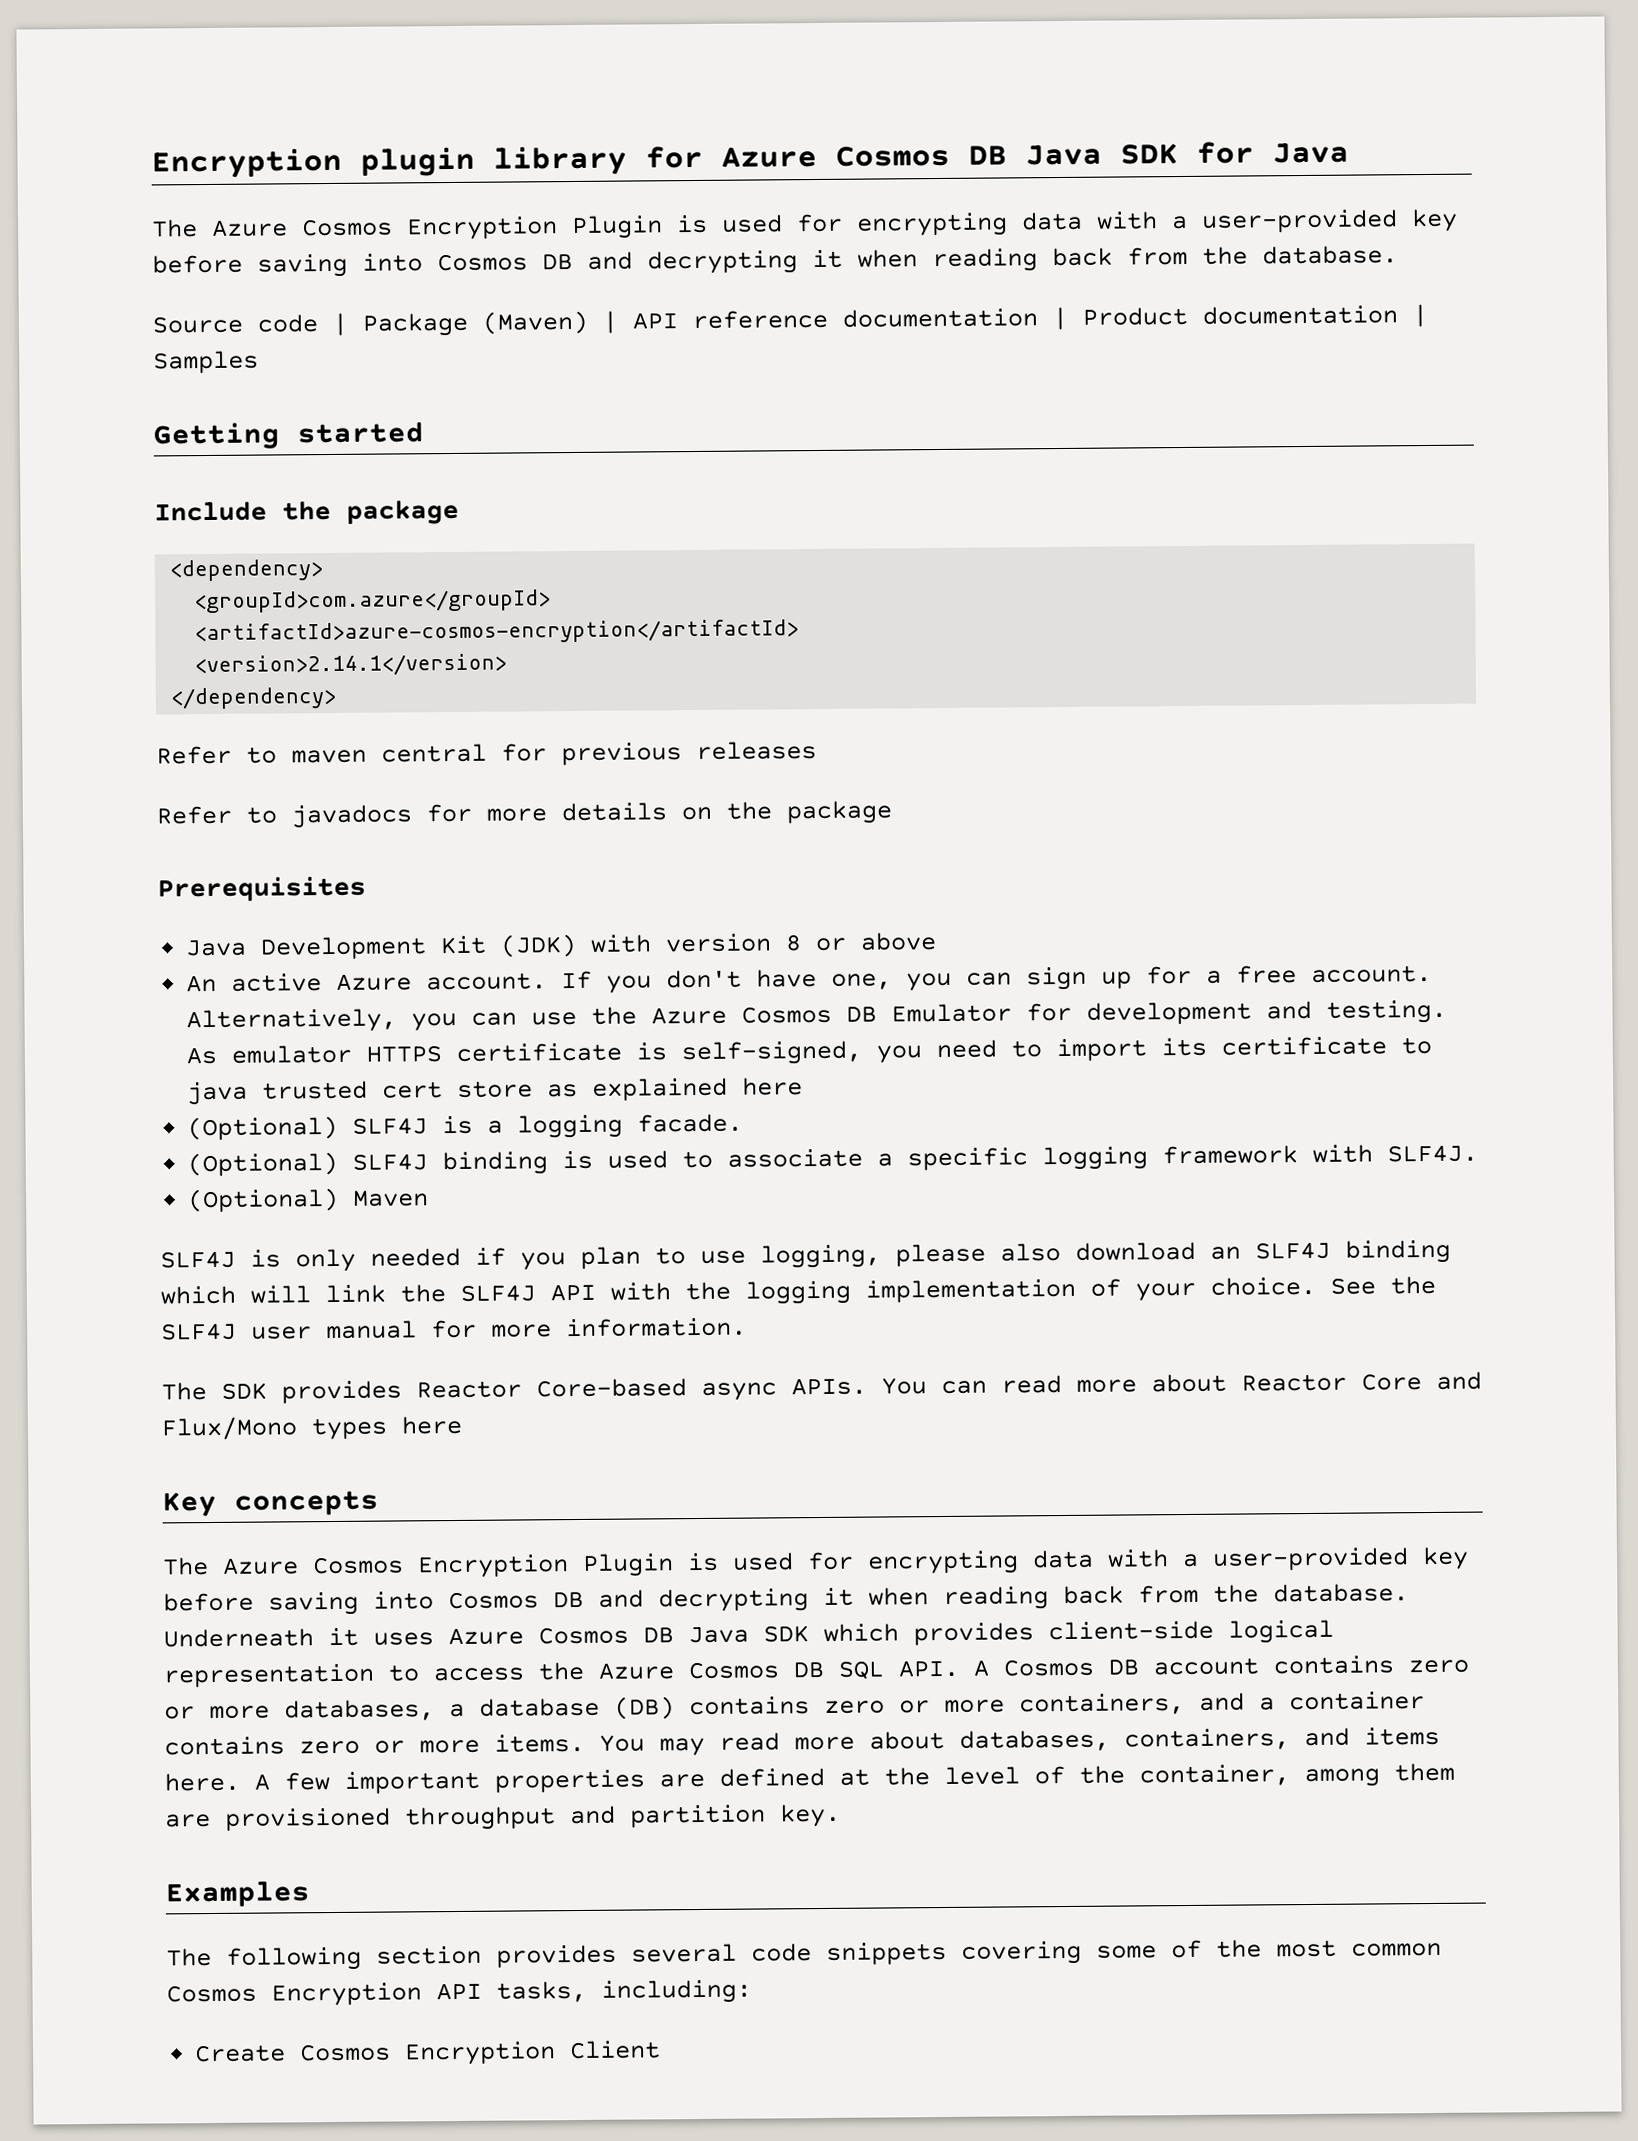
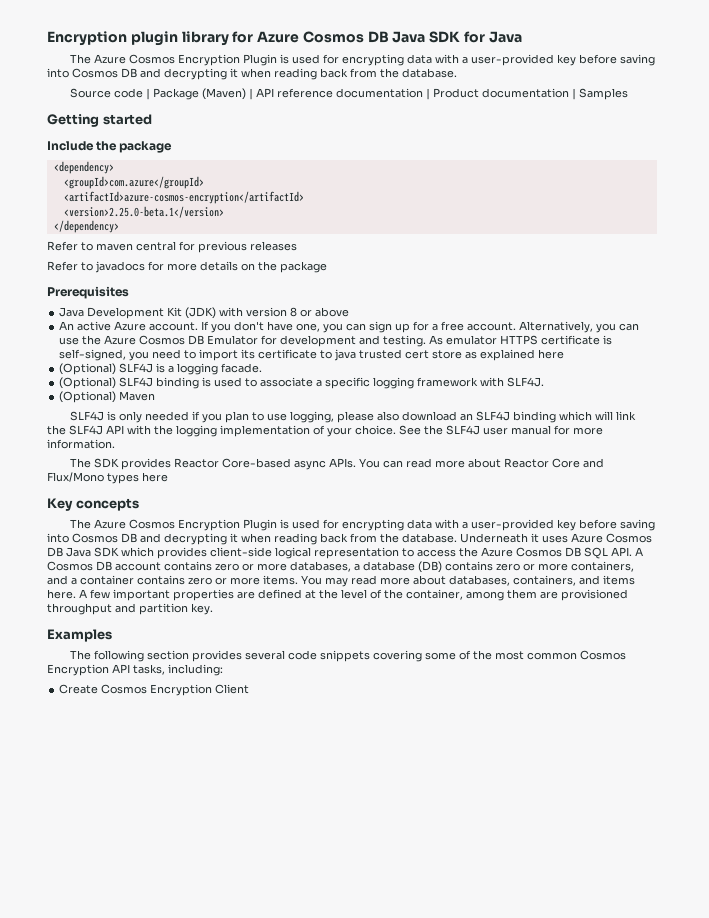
- <version>2.14.1</version>
+ <version>2.25.0-beta.1</version>

